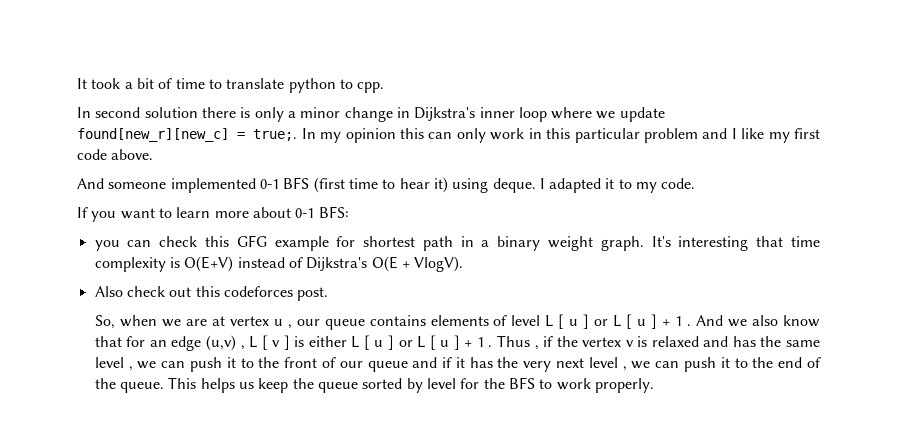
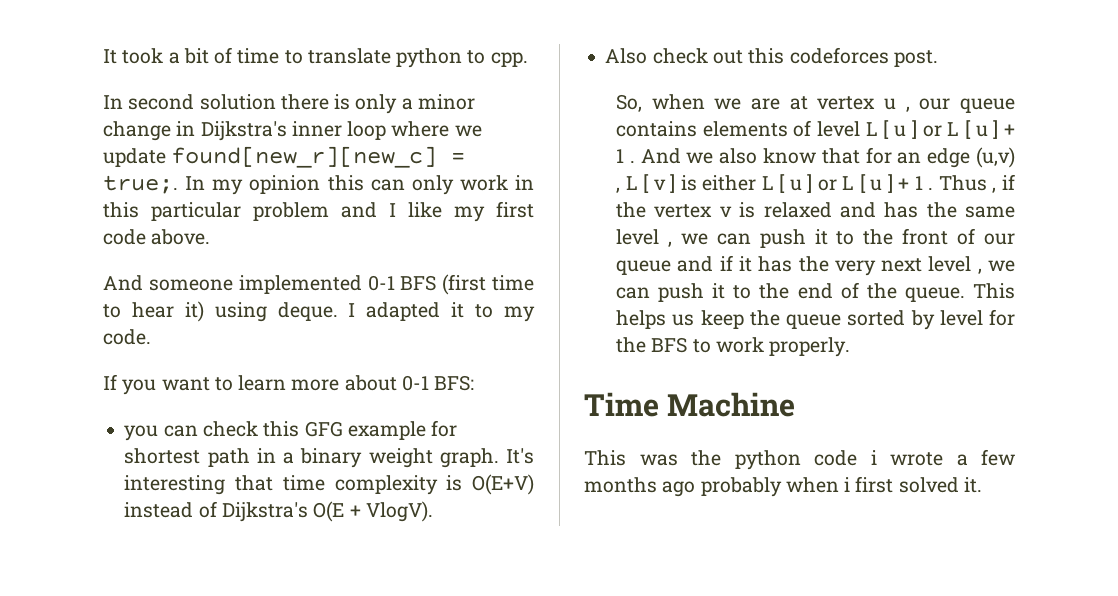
+ Time Machine
+ This was the python code i wrote a few months ago probably when i first solved it.

